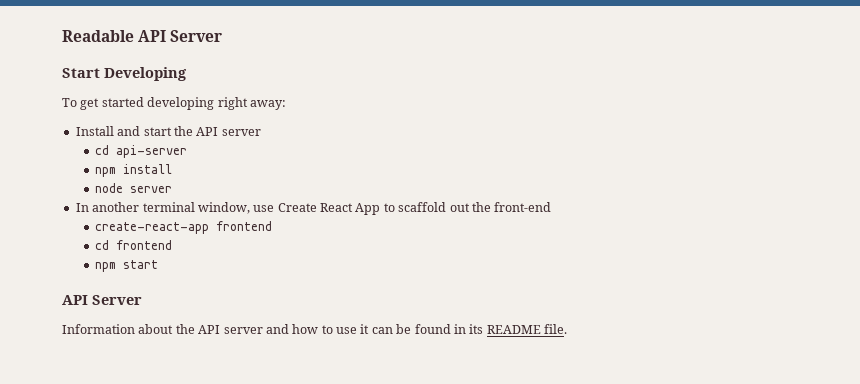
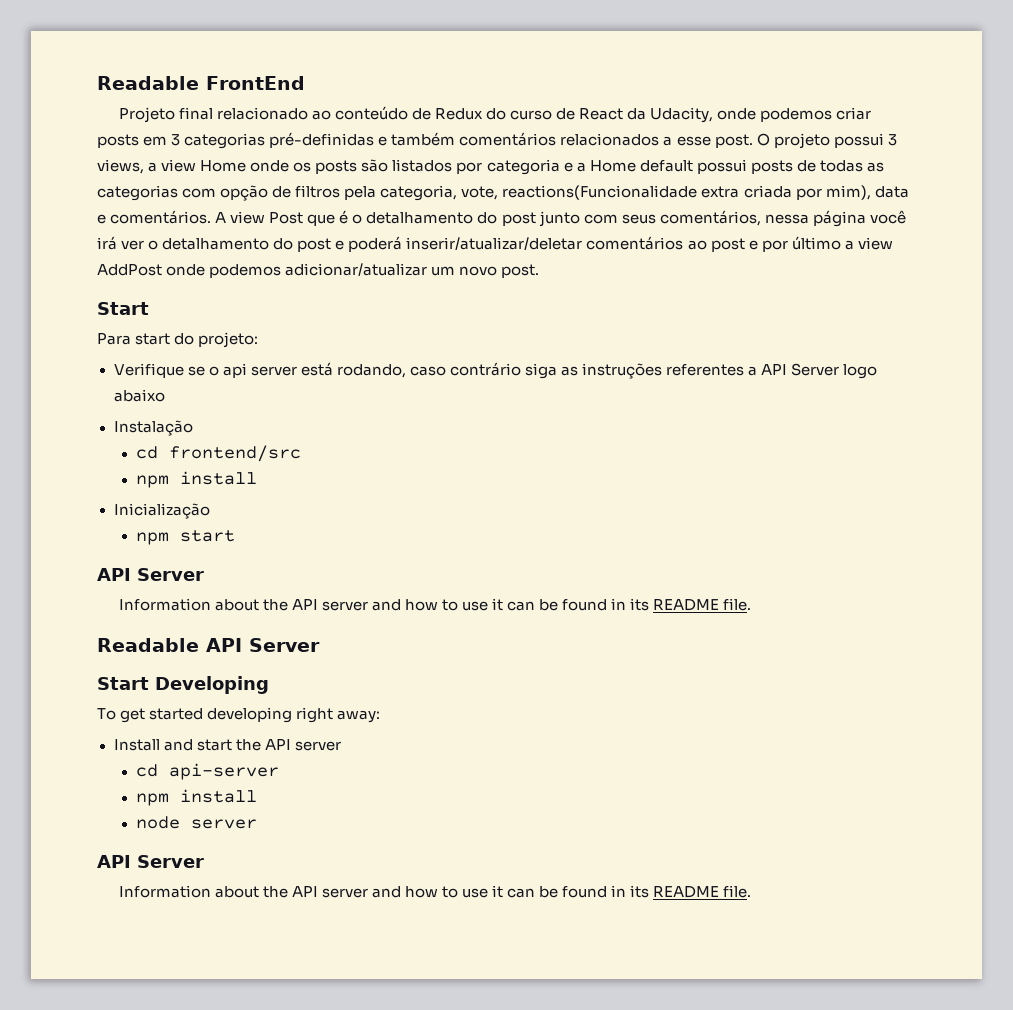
+ Readable FrontEnd
+ Projeto final relacionado ao conteúdo de Redux do curso de React da Udacity, onde podemos criar posts em 3 categorias pré-definidas e também comentários relacionados a esse post. O projeto possui 3 views, a view Home onde os posts são listados por categoria e a Home default possui posts de todas as categorias com opção de filtros pela categoria, vote, reactions(Funcionalidade extra criada por mim), data e comentários. A view Post que é o detalhamento do post junto com seus comentários, nessa página você irá ver o detalhamento do post e poderá inserir/atualizar/deletar comentários ao post e por último a view AddPost onde podemos adicionar/atualizar um novo post.
+ Start
+ Para start do projeto:
+ Verifique se o api server está rodando, caso contrário siga as instruções referentes a API Server logo abaixo
+ Instalação
+ cd frontend/src
+ npm install
+ Inicialização
+ npm start
+ API Server
+ Information about the API server and how to use it can be found in its README file.
- In another terminal window, use Create React App to scaffold out the front-end
- create-react-app frontend
- cd frontend
- npm start

